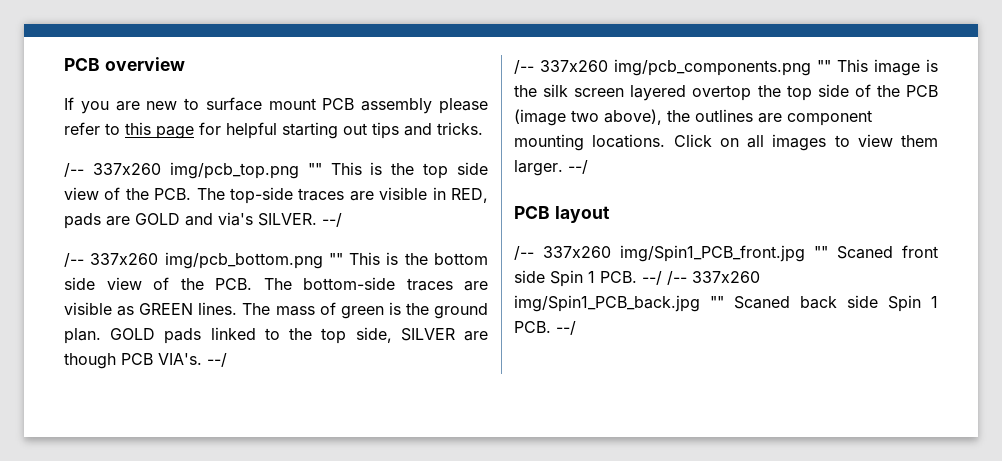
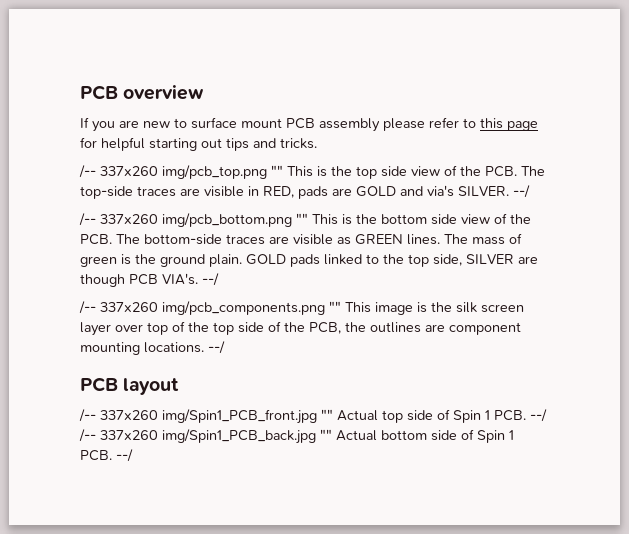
- The mass of green is the ground plan.
+ The mass of green is the ground plain.
- /-- 337x260 img/pcb_components.png "" This image is the silk screen layered overtop the top side of the PCB (image two above), the outlines are component mounting locations.
+ /-- 337x260 img/pcb_components.png "" This image is the silk screen layer over top of the top side of the PCB, the outlines are component mounting locations.
- Click on all images to view them larger.
- /-- 337x260 img/Spin1_PCB_front.jpg "" Scaned front side Spin 1 PCB. --/ /-- 337x260 img/Spin1_PCB_back.jpg "" Scaned back side Spin 1 PCB. --/
+ /-- 337x260 img/Spin1_PCB_front.jpg "" Actual top side of Spin 1 PCB. --/ /-- 337x260 img/Spin1_PCB_back.jpg "" Actual bottom side of Spin 1 PCB. --/

